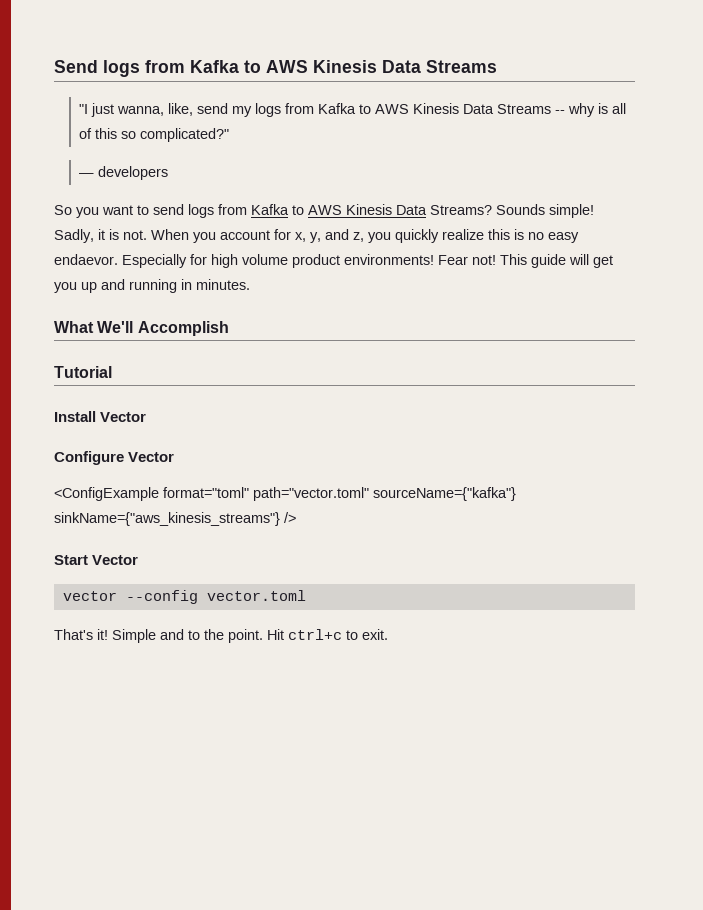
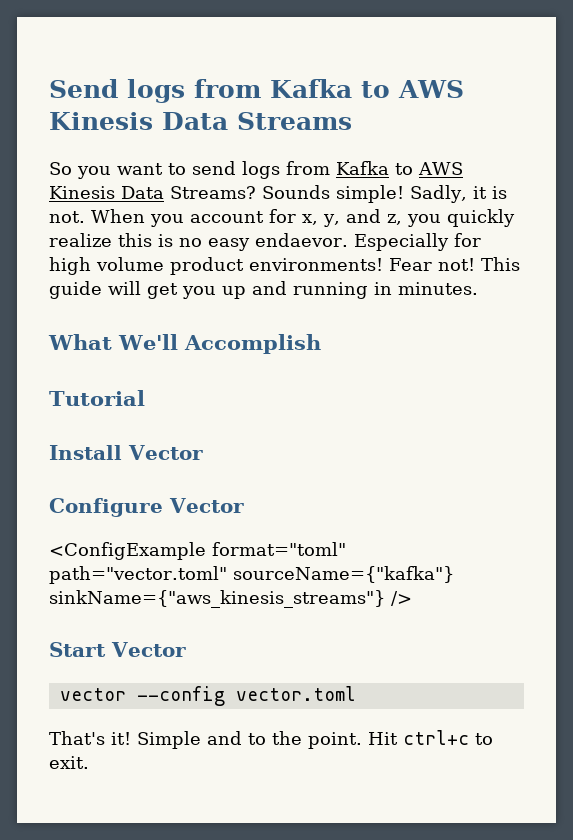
- "I just wanna, like, send my logs from Kafka to AWS Kinesis Data Streams -- why is all of this so complicated?"
- — developers

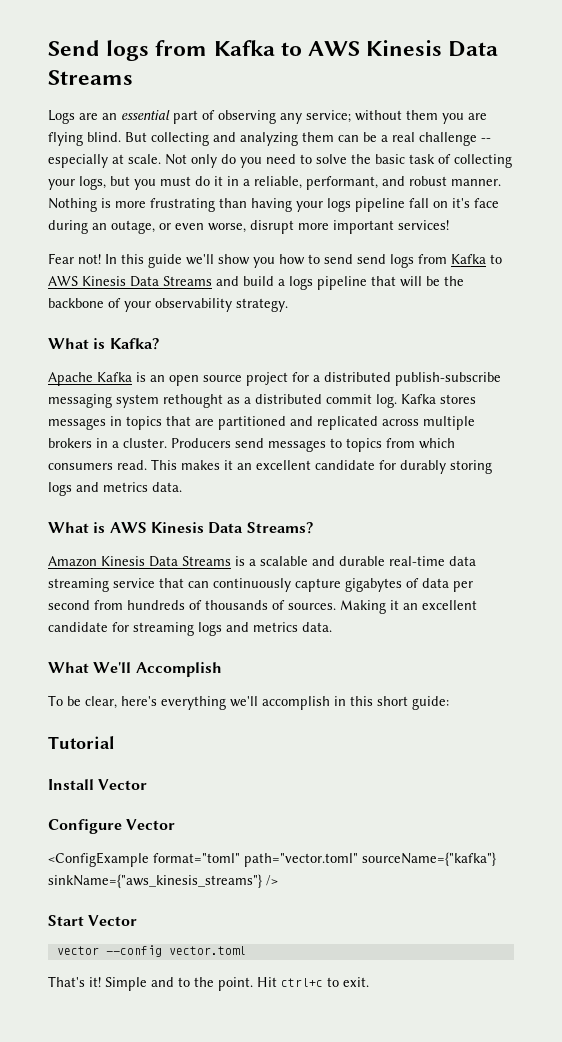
- So you want to send logs from Kafka to AWS Kinesis Data Streams? Sounds simple! Sadly, it is not. When you account for x, y, and z, you quickly realize this is no easy endaevor. Especially for high volume product environments! Fear not! This guide will get you up and running in minutes.
+ Logs are an essential part of observing any service; without them you are flying blind. But collecting and analyzing them can be a real challenge -- especially at scale. Not only do you need to solve the basic task of collecting your logs, but you must do it in a reliable, performant, and robust manner. Nothing is more frustrating than having your logs pipeline fall on it's face during an outage, or even worse, disrupt more important services!
+ Fear not! In this guide we'll show you how to send send logs from Kafka to AWS Kinesis Data Streams and build a logs pipeline that will be the backbone of your observability strategy.
+ What is Kafka?
+ Apache Kafka is an open source project for a distributed publish-subscribe messaging system rethought as a distributed commit log. Kafka stores messages in topics that are partitioned and replicated across multiple brokers in a cluster. Producers send messages to topics from which consumers read. This makes it an excellent candidate for durably storing logs and metrics data.
+ What is AWS Kinesis Data Streams?
+ Amazon Kinesis Data Streams is a scalable and durable real-time data streaming service that can continuously capture gigabytes of data per second from hundreds of thousands of sources. Making it an excellent candidate for streaming logs and metrics data.
  What We'll Accomplish
+ To be clear, here's everything we'll accomplish in this short guide:

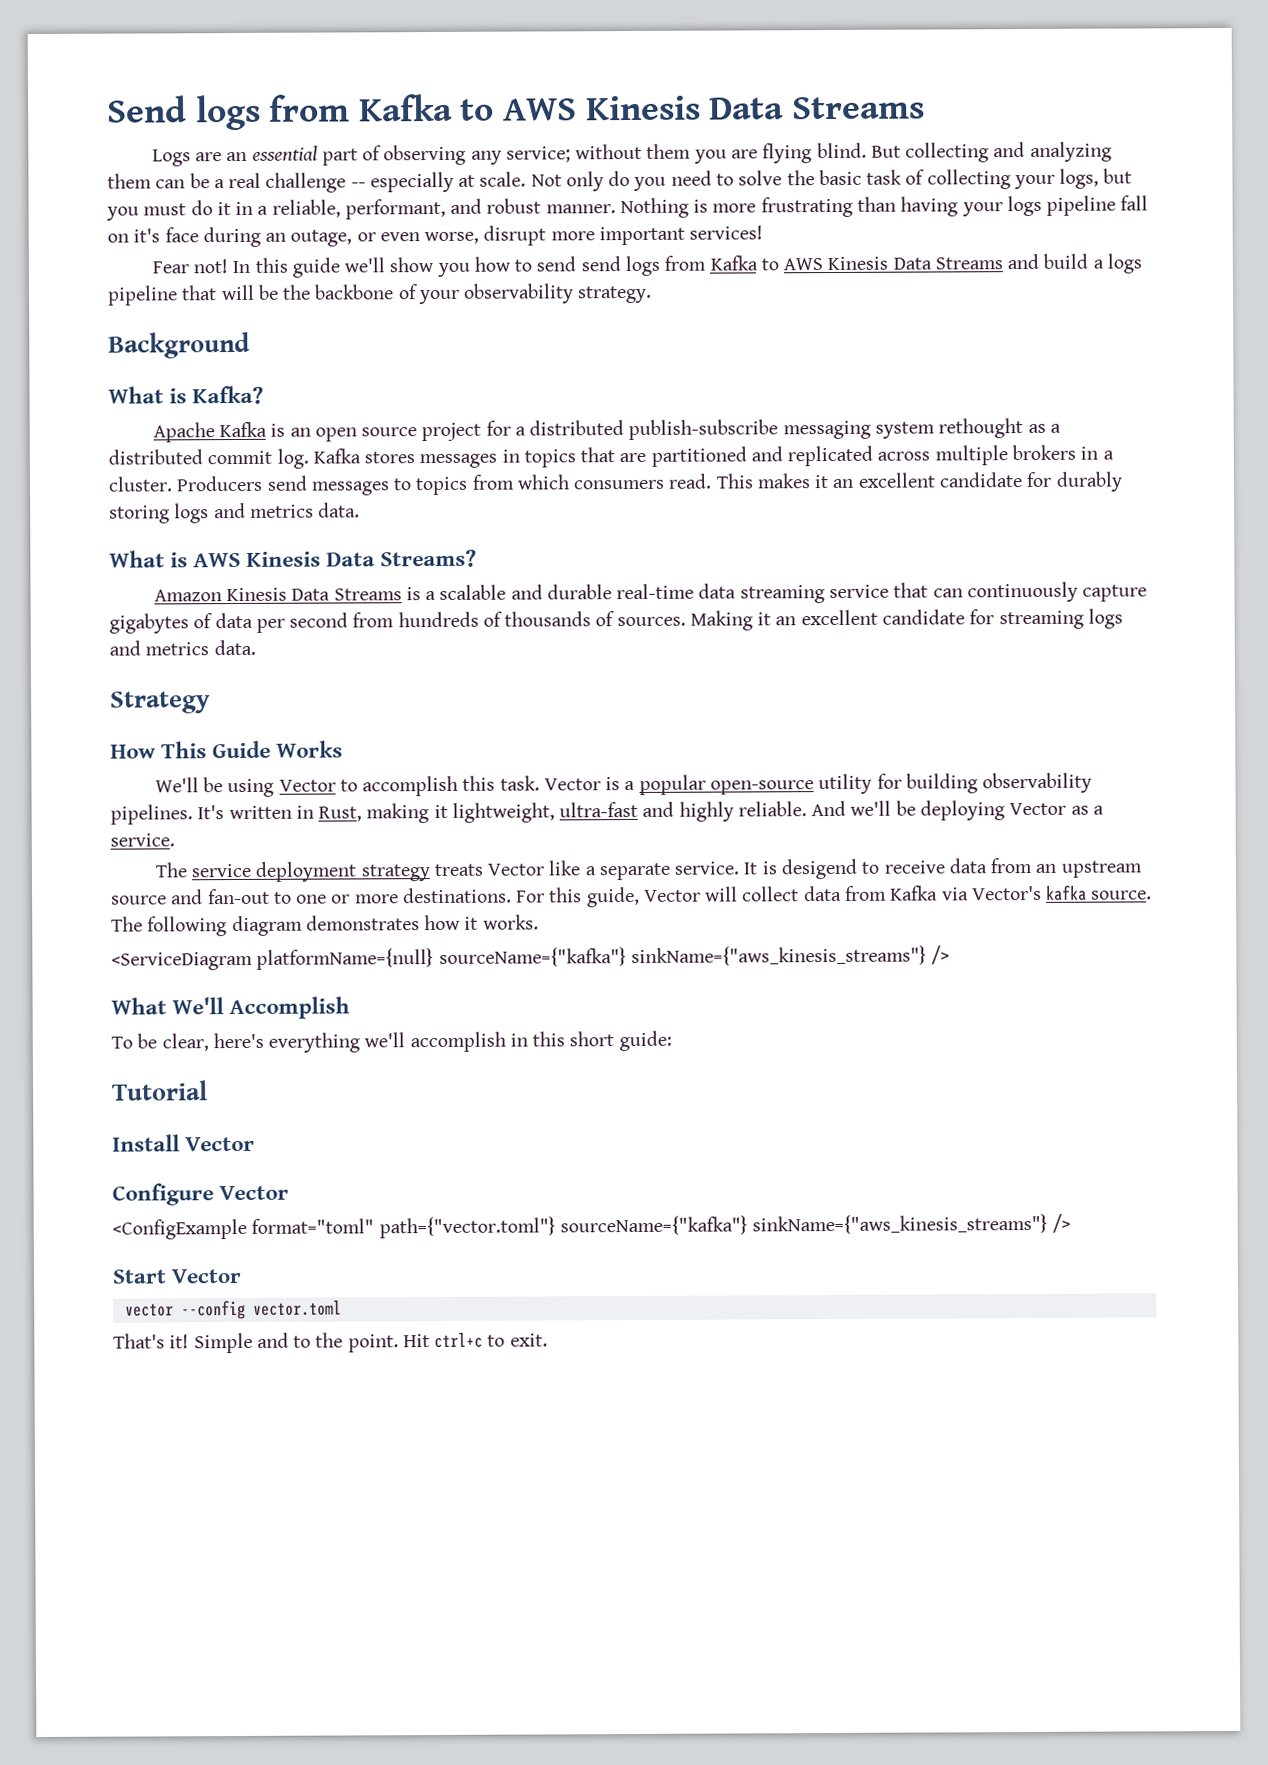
+ Background
+ Strategy
+ How This Guide Works
+ We'll be using Vector to accomplish this task. Vector is a popular open-source utility for building observability pipelines. It's written in Rust, making it lightweight, ultra-fast and highly reliable. And we'll be deploying Vector as a service.
+ The service deployment strategy treats Vector like a separate service. It is desigend to receive data from an upstream source and fan-out to one or more destinations. For this guide, Vector will collect data from Kafka via Vector's kafka source. The following diagram demonstrates how it works.
+ <ServiceDiagram platformName={null} sourceName={"kafka"} sinkName={"aws_kinesis_streams"} />
- <ConfigExample format="toml" path="vector.toml" sourceName={"kafka"} sinkName={"aws_kinesis_streams"} />
+ <ConfigExample format="toml" path={"vector.toml"} sourceName={"kafka"} sinkName={"aws_kinesis_streams"} />

